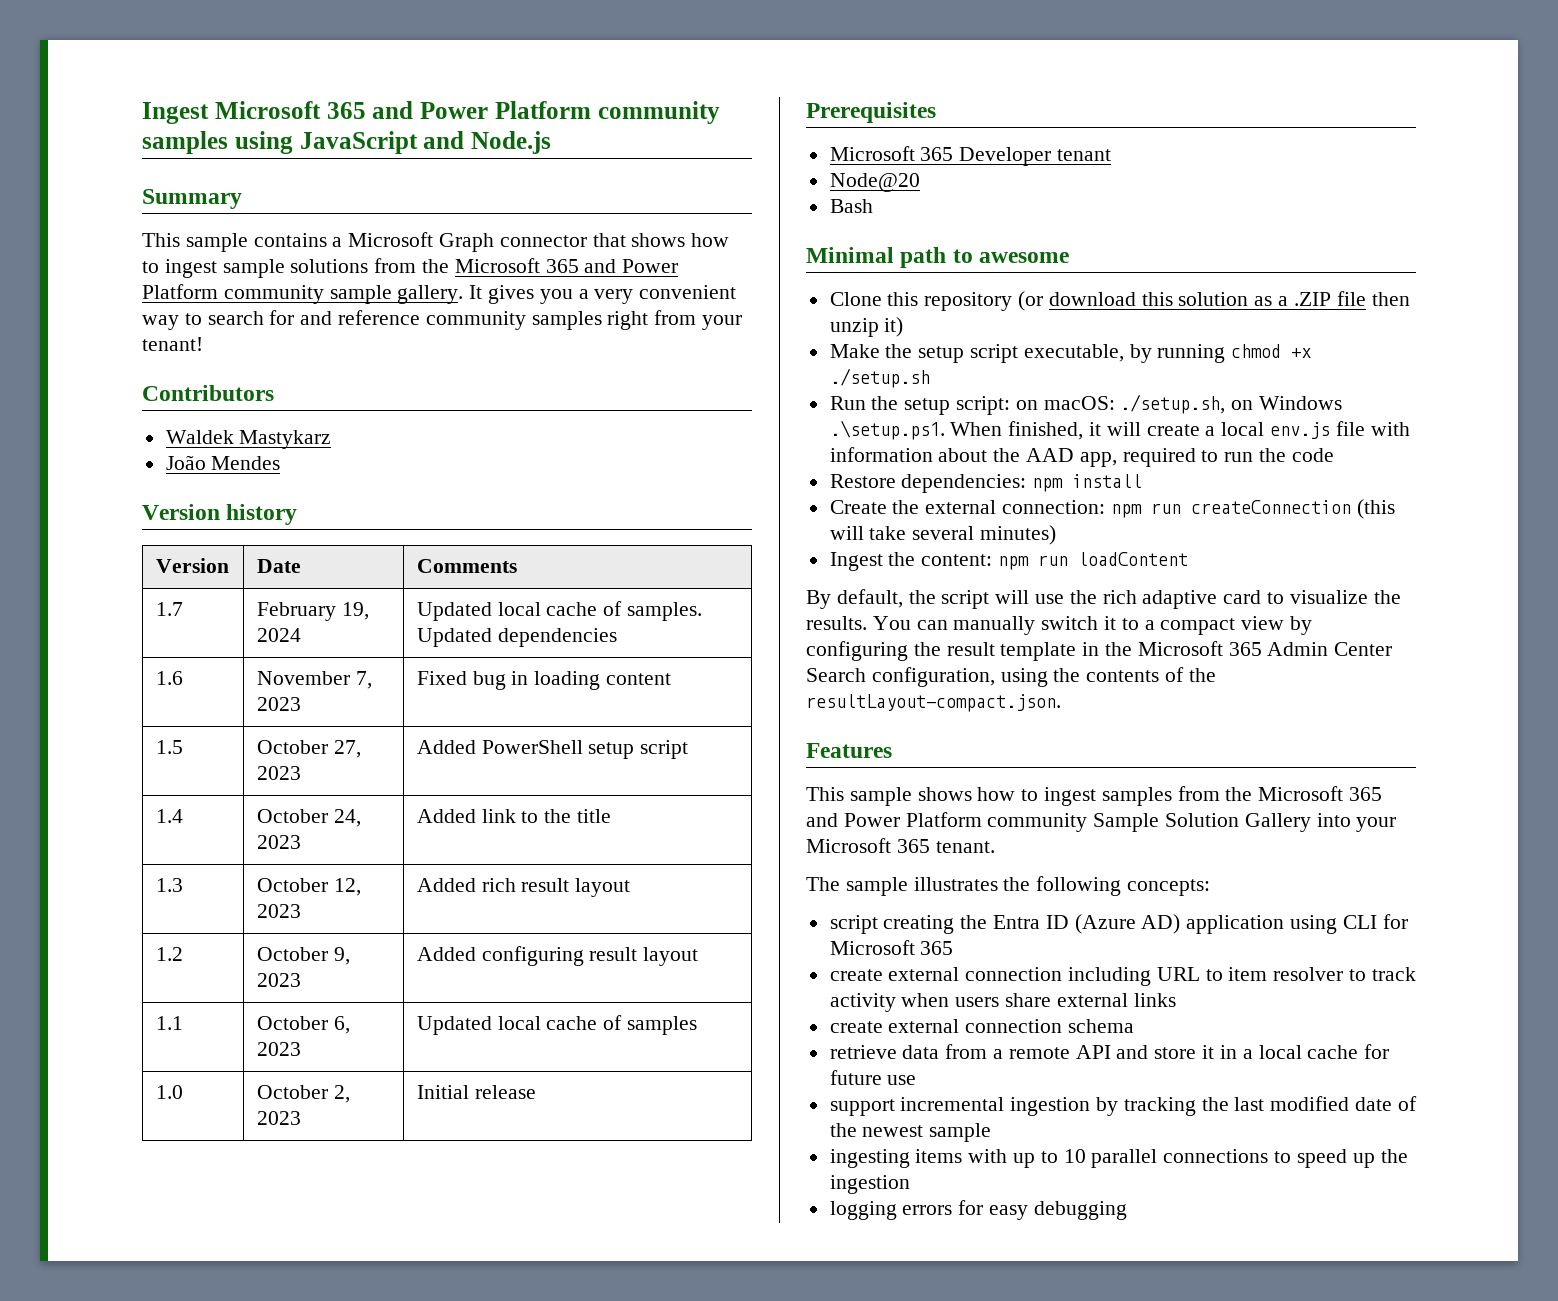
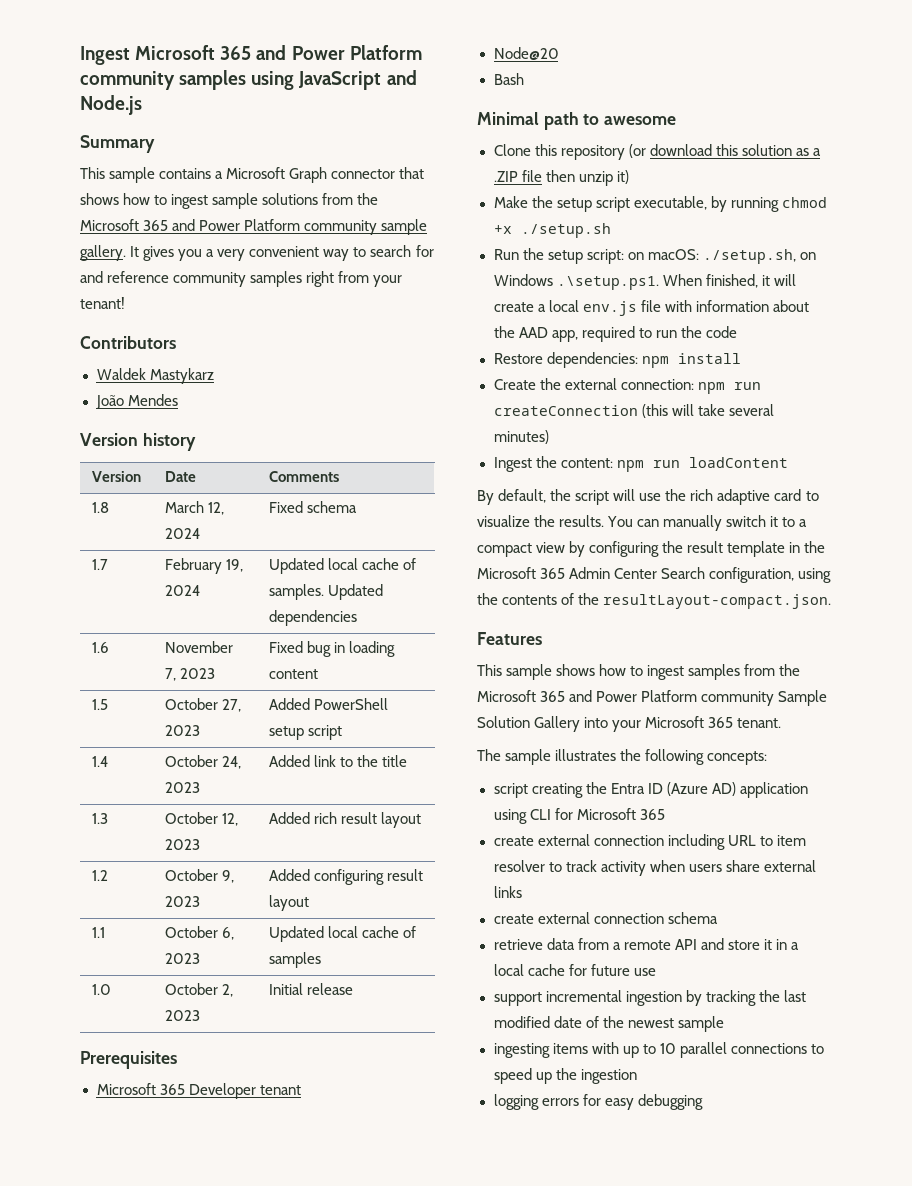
+ 1.8 | March 12, 2024 | Fixed schema

